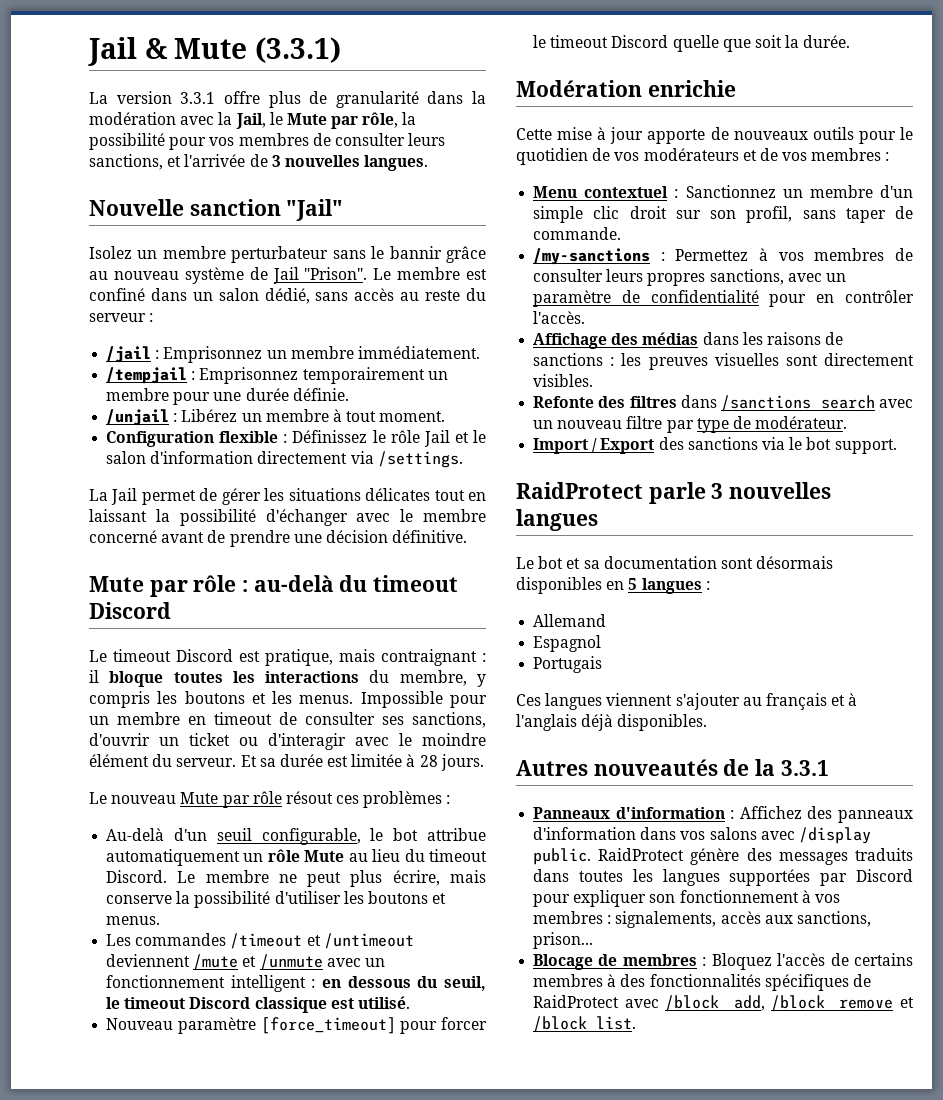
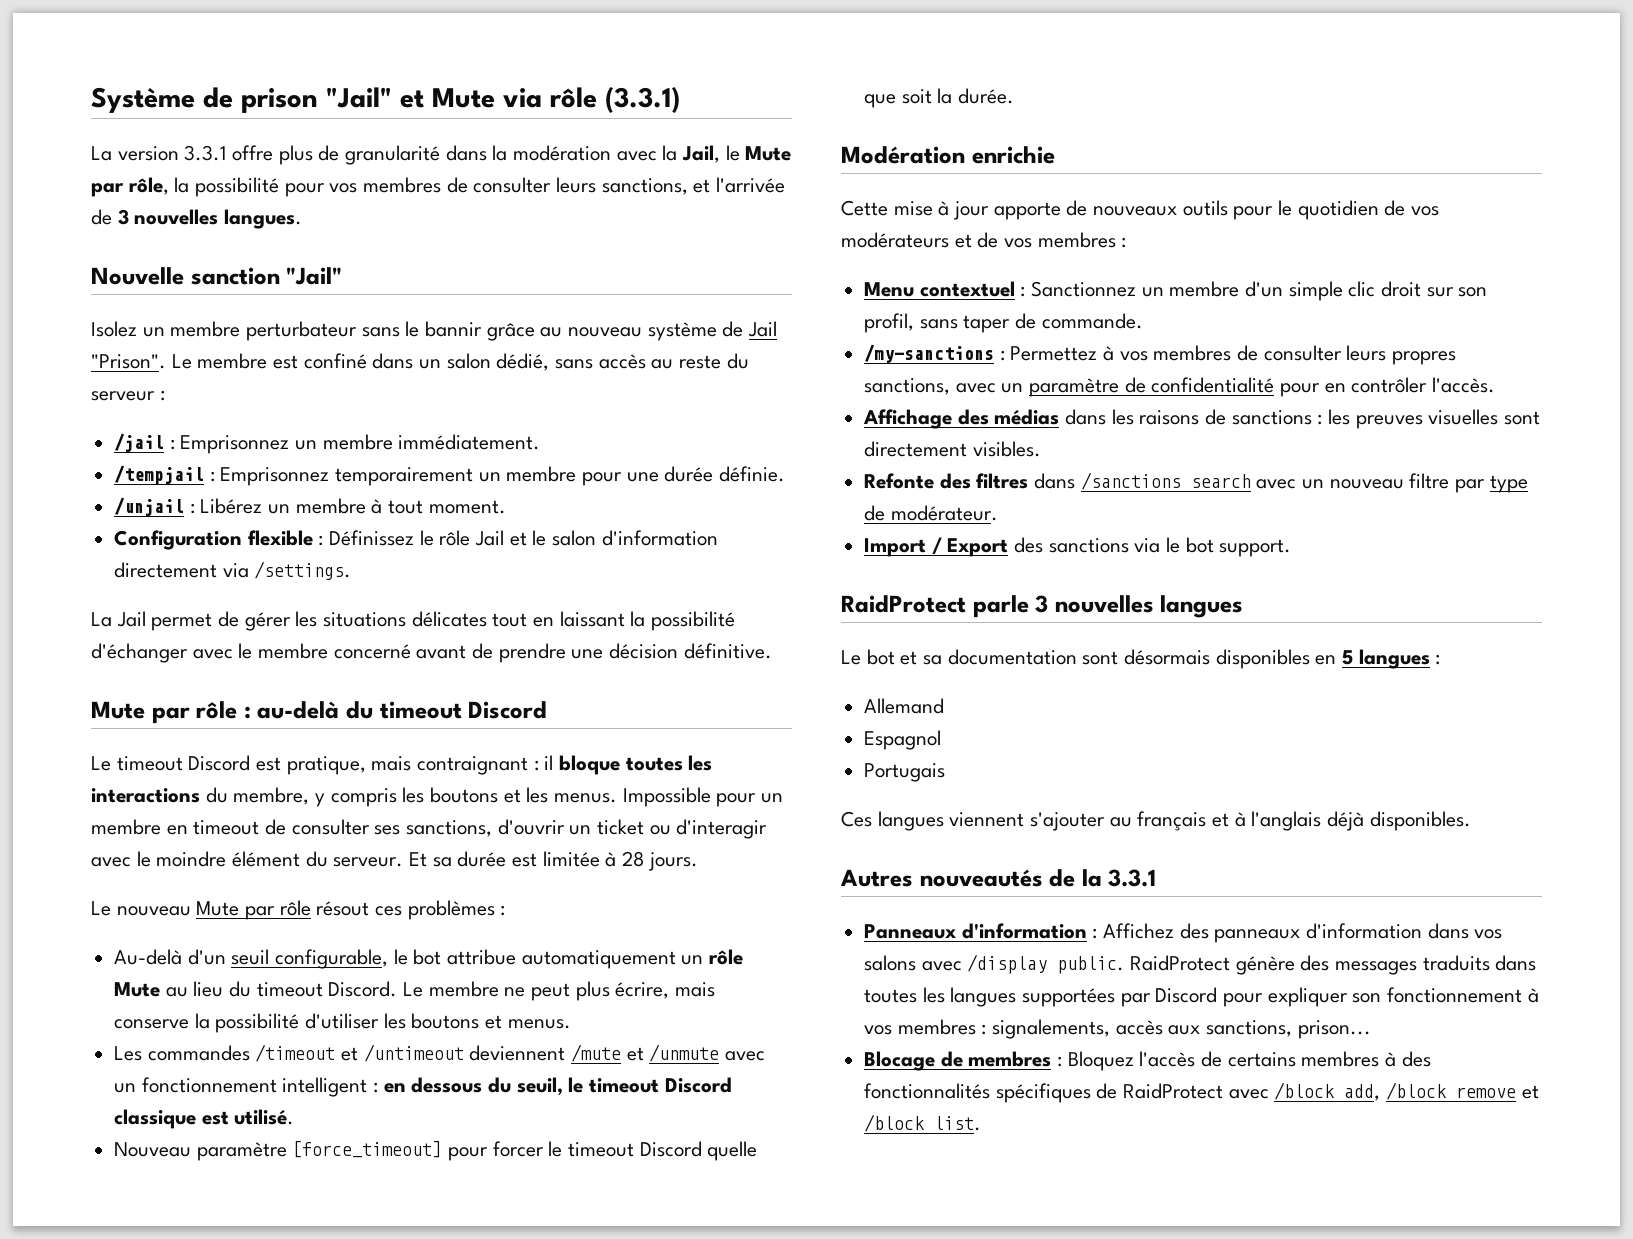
- Jail & Mute (3.3.1)
+ Système de prison "Jail" et Mute via rôle (3.3.1)

